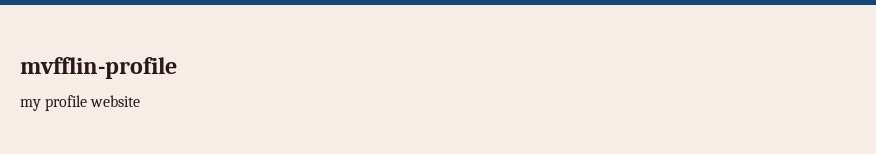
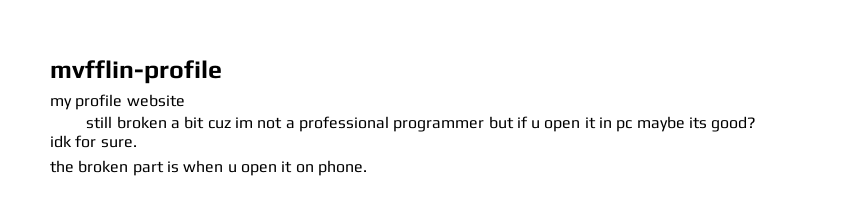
+ still broken a bit cuz im not a professional programmer but if u open it in pc maybe its good? idk for sure.
+ the broken part is when u open it on phone.

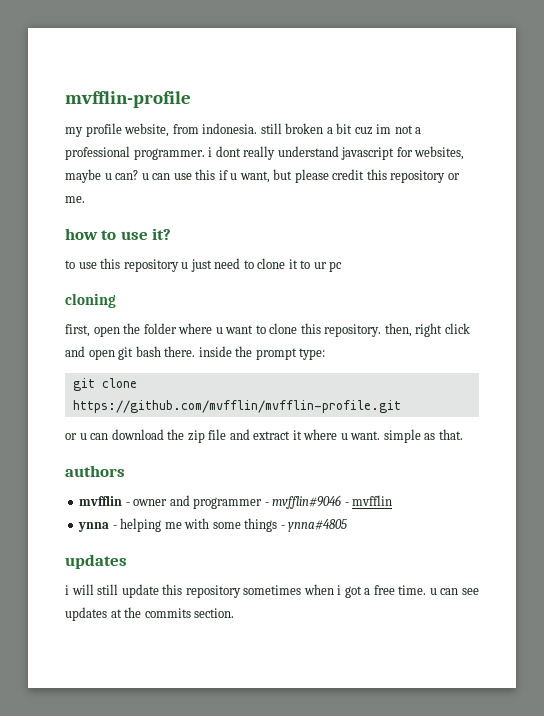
- my profile website
- still broken a bit cuz im not a professional programmer but if u open it in pc maybe its good? idk for sure.
- the broken part is when u open it on phone.
+ my profile website, from indonesia. still broken a bit cuz im not a professional programmer. i dont really understand javascript for websites, maybe u can? u can use this if u want, but please credit this repository or me.
+ how to use it?
+ to use this repository u just need to clone it to ur pc
+ cloning
+ first, open the folder where u want to clone this repository. then, right click and open git bash there. inside the prompt type:
+ git clone https://github.com/mvfflin/mvfflin-profile.git
+ or u can download the zip file and extract it where u want. simple as that.
+ authors
+ mvfflin - owner and programmer - mvfflin#9046 - mvfflin
+ ynna - helping me with some things - ynna#4805
+ updates
+ i will still update this repository sometimes when i got a free time. u can see updates at the commits section.

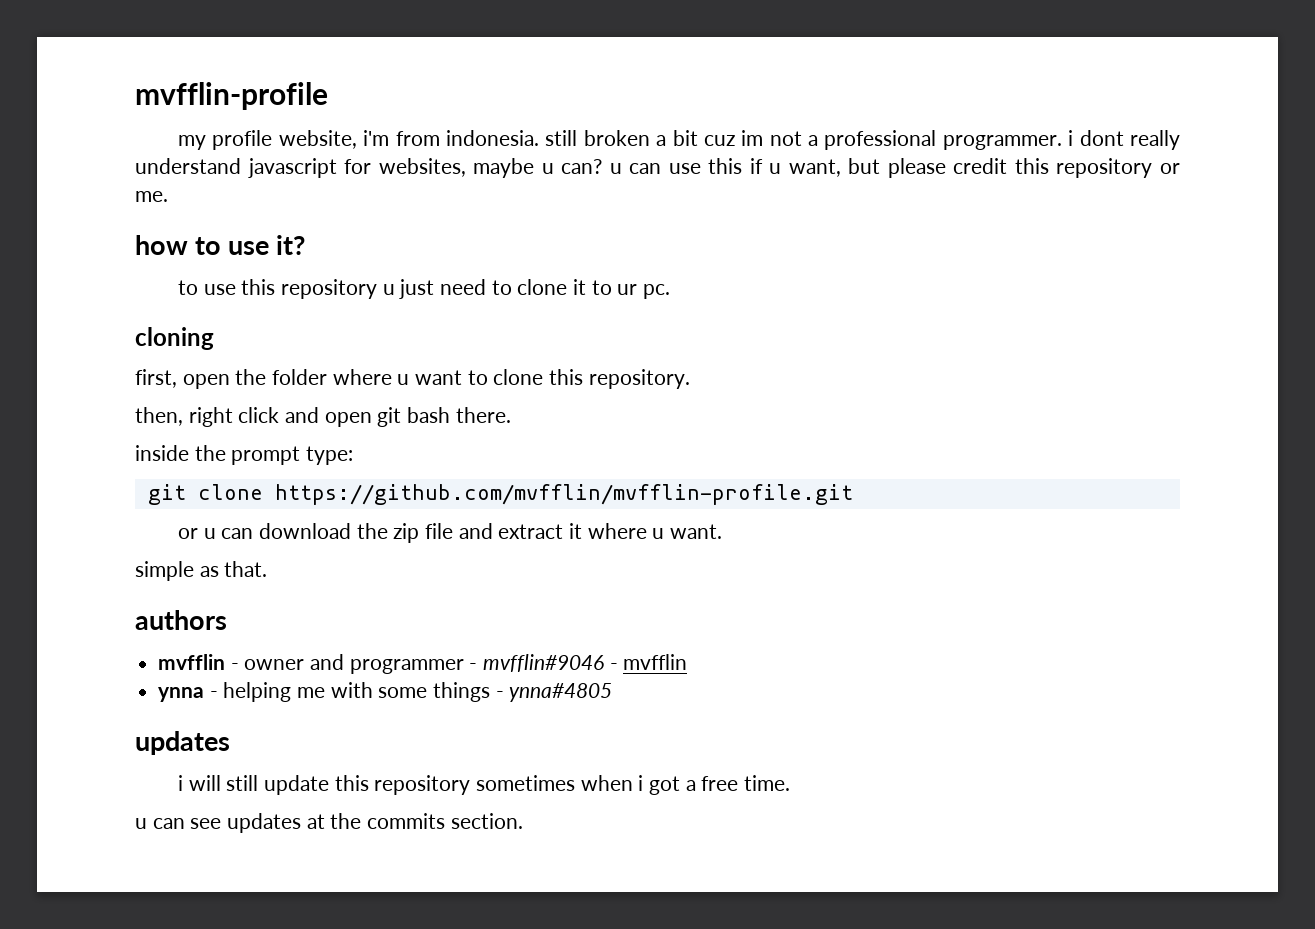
- my profile website, from indonesia. still broken a bit cuz im not a professional programmer. i dont really understand javascript for websites, maybe u can? u can use this if u want, but please credit this repository or me.
+ my profile website, i'm from indonesia. still broken a bit cuz im not a professional programmer. i dont really understand javascript for websites, maybe u can? u can use this if u want, but please credit this repository or me.
- to use this repository u just need to clone it to ur pc
+ to use this repository u just need to clone it to ur pc.
- first, open the folder where u want to clone this repository. then, right click and open git bash there. inside the prompt type:
+ first, open the folder where u want to clone this repository.
+ then, right click and open git bash there.
+ inside the prompt type:
- or u can download the zip file and extract it where u want. simple as that.
+ or u can download the zip file and extract it where u want.
+ simple as that.
- i will still update this repository sometimes when i got a free time. u can see updates at the commits section.
+ i will still update this repository sometimes when i got a free time.
+ u can see updates at the commits section.

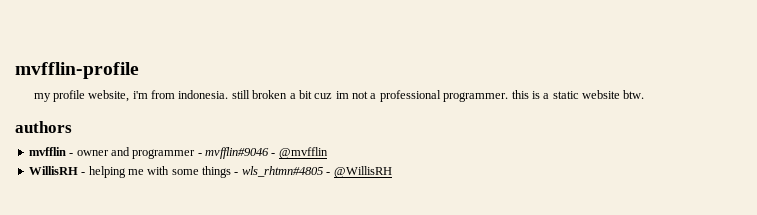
- my profile website, i'm from indonesia. still broken a bit cuz im not a professional programmer. i dont really understand javascript for websites, maybe u can? u can use this if u want, but please credit this repository or me.
- how to use it?
- to use this repository u just need to clone it to ur pc.
- cloning
- first, open the folder where u want to clone this repository.
- then, right click and open git bash there.
- inside the prompt type:
- git clone https://github.com/mvfflin/mvfflin-profile.git
- or u can download the zip file and extract it where u want.
- simple as that.
+ my profile website, i'm from indonesia. still broken a bit cuz im not a professional programmer. this is a static website btw.
- mvfflin - owner and programmer - mvfflin#9046 - mvfflin
- ynna - helping me with some things - ynna#4805
- updates
- i will still update this repository sometimes when i got a free time.
- u can see updates at the commits section.
+ mvfflin - owner and programmer - mvfflin#9046 - @mvfflin
+ WillisRH - helping me with some things - wls_rhtmn#4805 - @WillisRH

